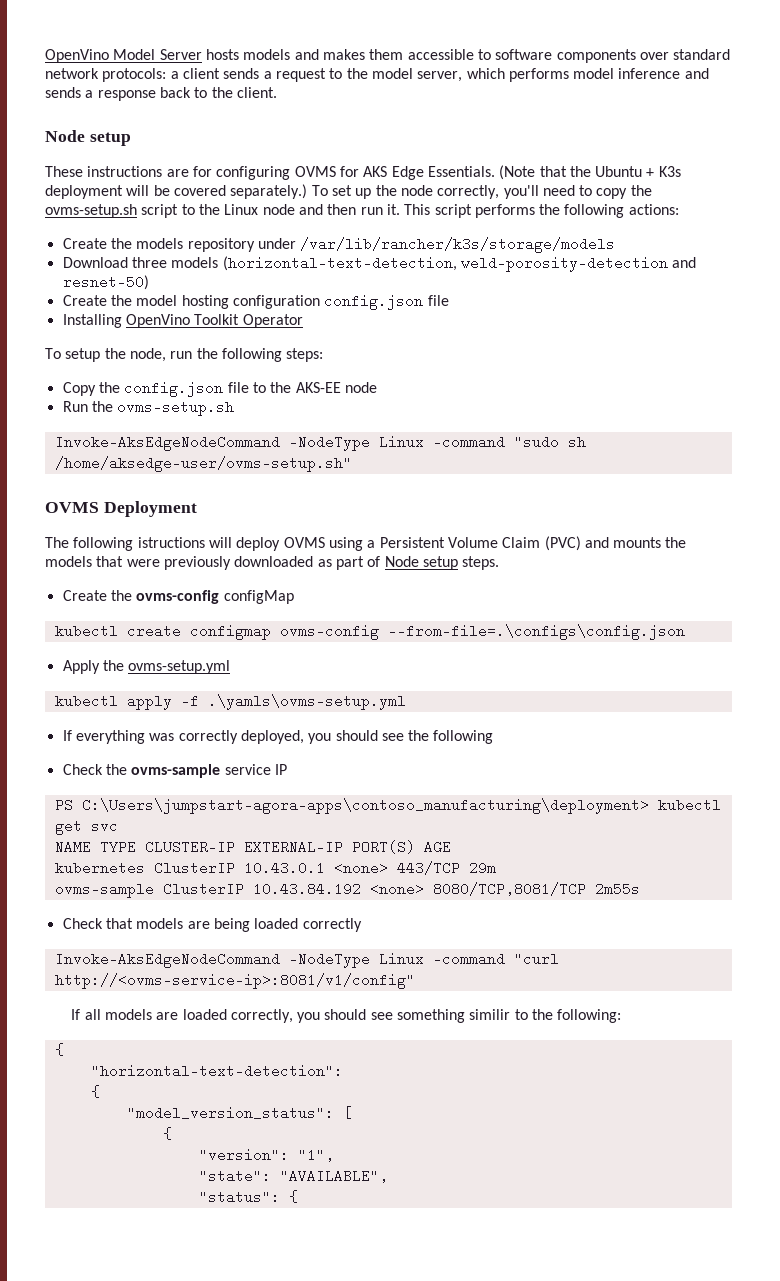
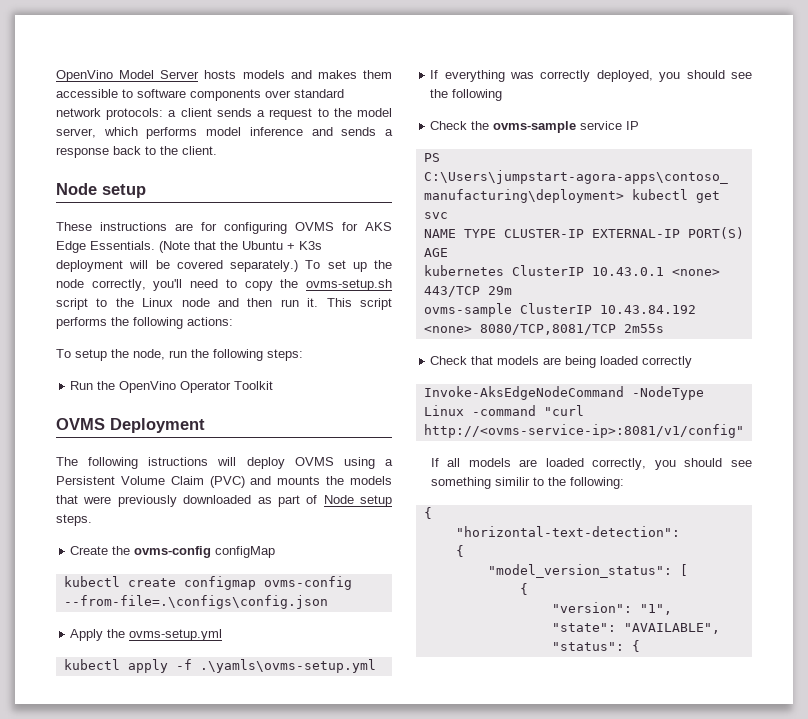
- Create the models repository under /var/lib/rancher/k3s/storage/models
- Download three models (horizontal-text-detection, weld-porosity-detection and resnet-50)
- Create the model hosting configuration config.json file
- Installing OpenVino Toolkit Operator
- Copy the config.json file to the AKS-EE node
- Run the ovms-setup.sh
- Invoke-AksEdgeNodeCommand -NodeType Linux -command "sudo sh /home/aksedge-user/ovms-setup.sh"
+ Run the OpenVino Operator Toolkit

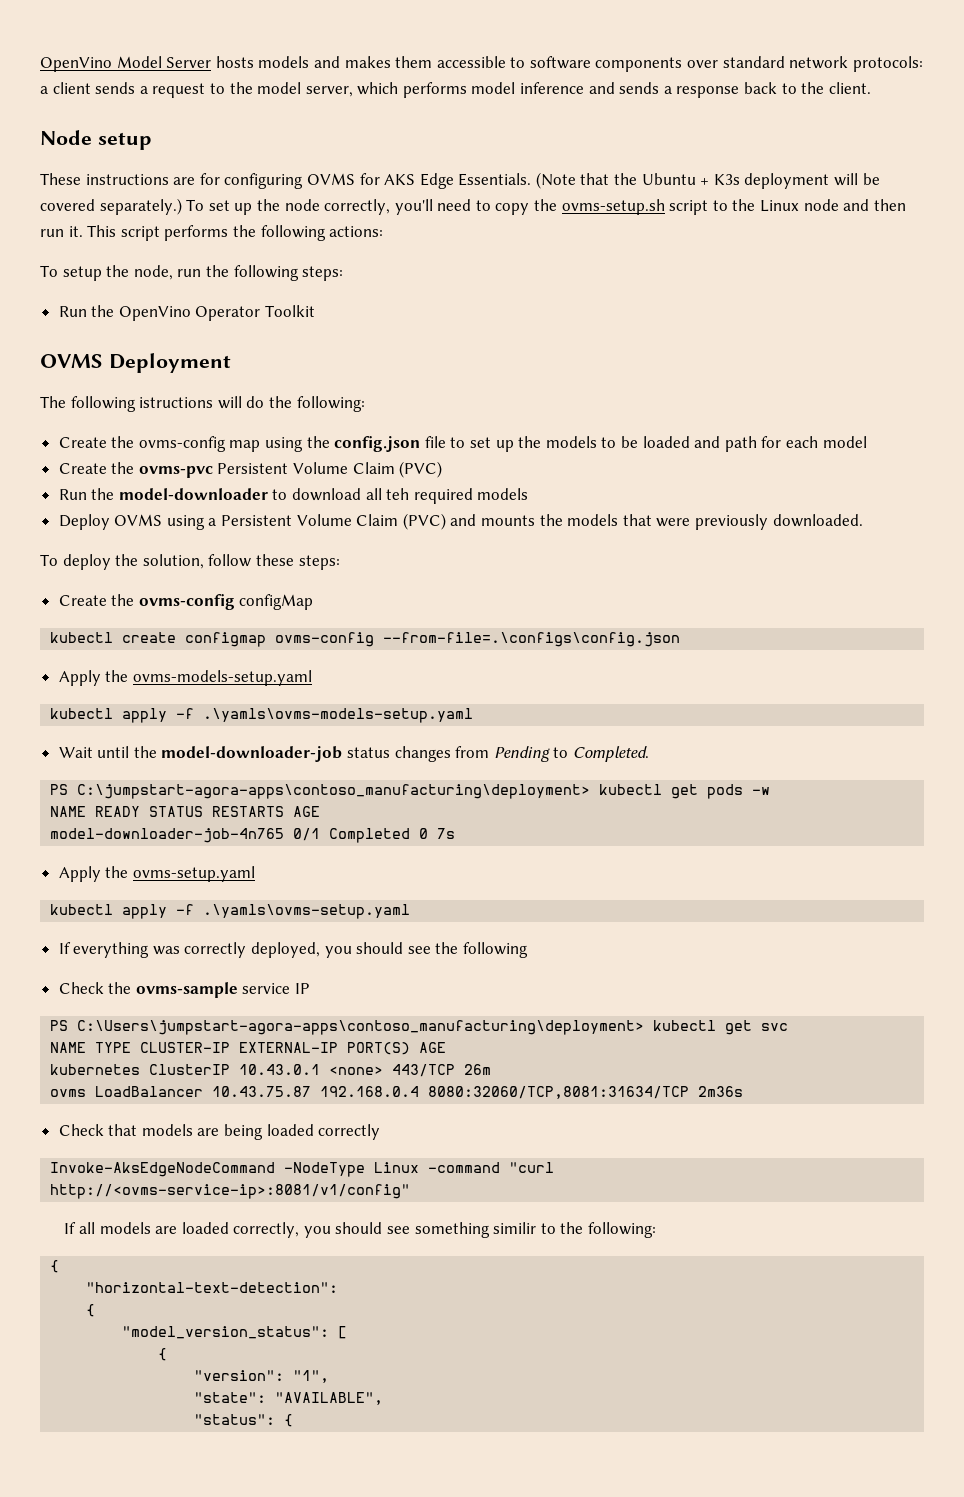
- The following istructions will deploy OVMS using a Persistent Volume Claim (PVC) and mounts the models that were previously downloaded as part of Node setup steps.
+ The following istructions will do the following:
+ Create the ovms-config map using the config.json file to set up the models to be loaded and path for each model
+ Create the ovms-pvc Persistent Volume Claim (PVC)
+ Run the model-downloader to download all teh required models
+ Deploy OVMS using a Persistent Volume Claim (PVC) and mounts the models that were previously downloaded.
+ To deploy the solution, follow these steps:
- Apply the ovms-setup.yml
- kubectl apply -f .\yamls\ovms-setup.yml
+ Apply the ovms-models-setup.yaml
+ kubectl apply -f .\yamls\ovms-models-setup.yaml
+ Wait until the model-downloader-job status changes from Pending to Completed.
+ PS C:\jumpstart-agora-apps\contoso_manufacturing\deployment> kubectl get pods -w
+ NAME READY STATUS RESTARTS AGE
+ model-downloader-job-4n765 0/1 Completed 0 7s
+ Apply the ovms-setup.yaml
+ kubectl apply -f .\yamls\ovms-setup.yaml
- kubernetes ClusterIP 10.43.0.1 <none> 443/TCP 29m
- ovms-sample ClusterIP 10.43.84.192 <none> 8080/TCP,8081/TCP 2m55s
+ kubernetes ClusterIP 10.43.0.1 <none> 443/TCP 26m
+ ovms LoadBalancer 10.43.75.87 192.168.0.4 8080:32060/TCP,8081:31634/TCP 2m36s

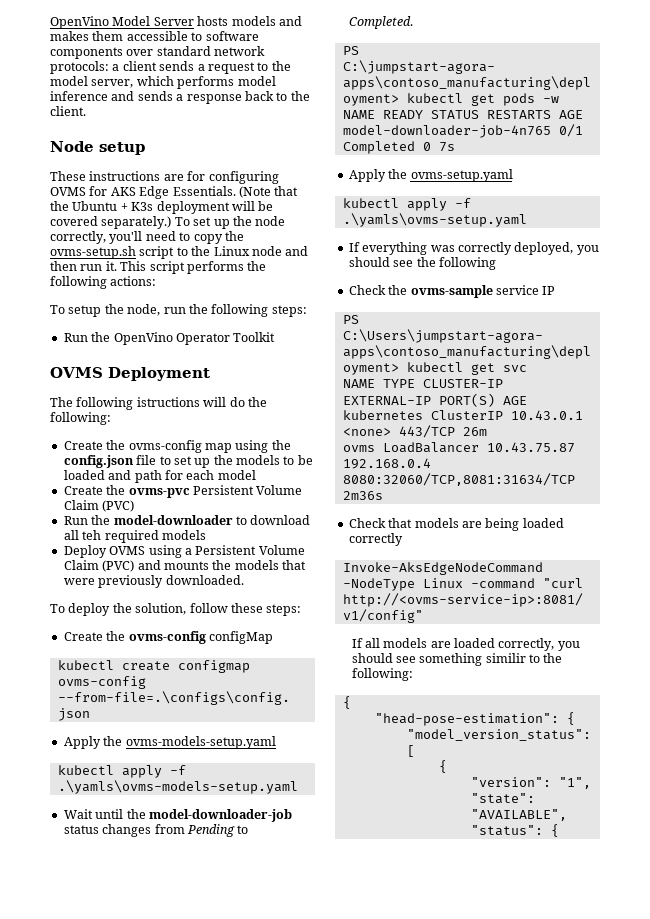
- "horizontal-text-detection":
- {
+ "head-pose-estimation": {

